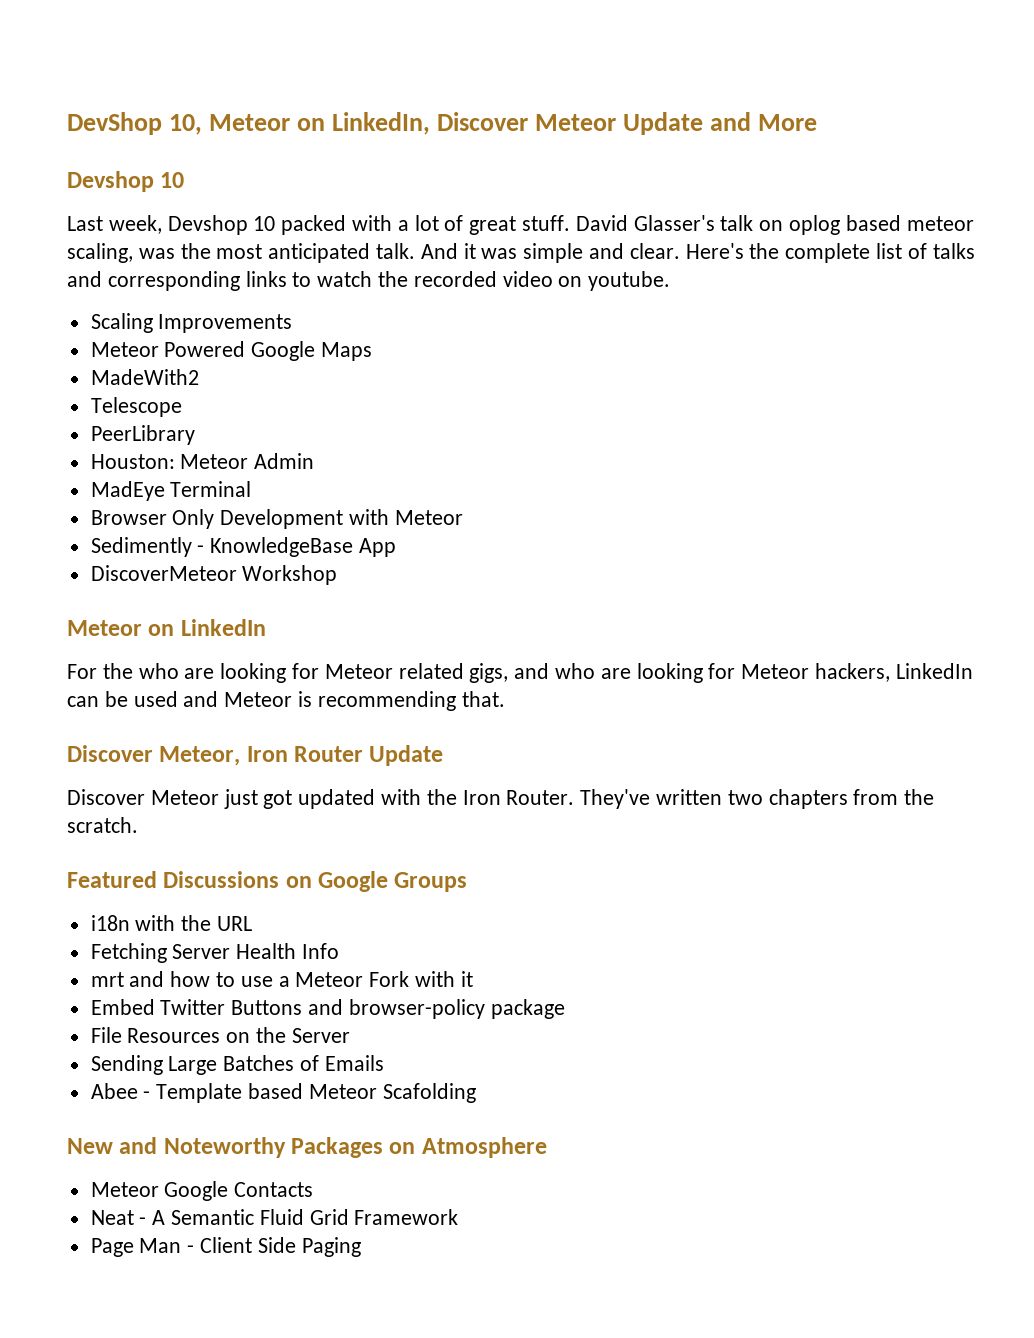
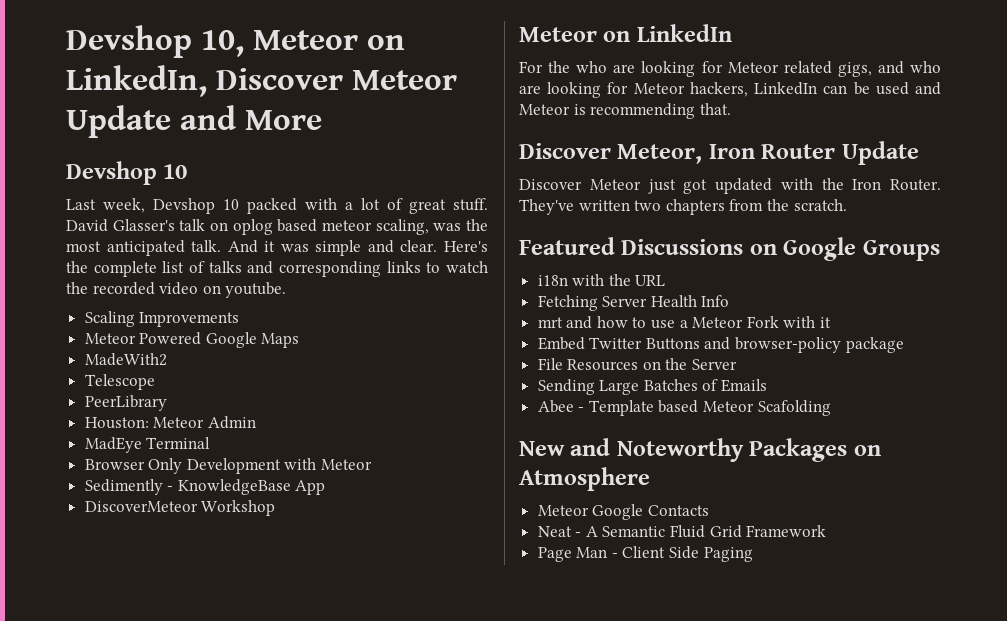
- DevShop 10, Meteor on LinkedIn, Discover Meteor Update and More
+ Devshop 10, Meteor on LinkedIn, Discover Meteor Update and More

